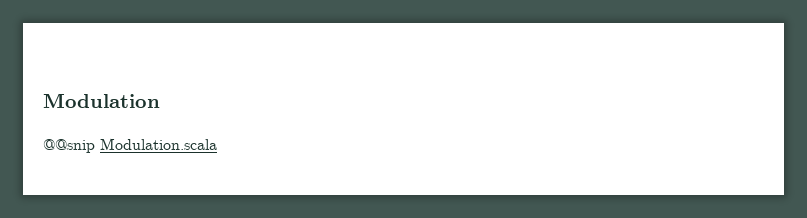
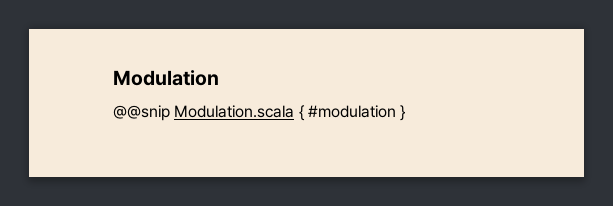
- @@snip Modulation.scala
+ @@snip Modulation.scala { #modulation }

